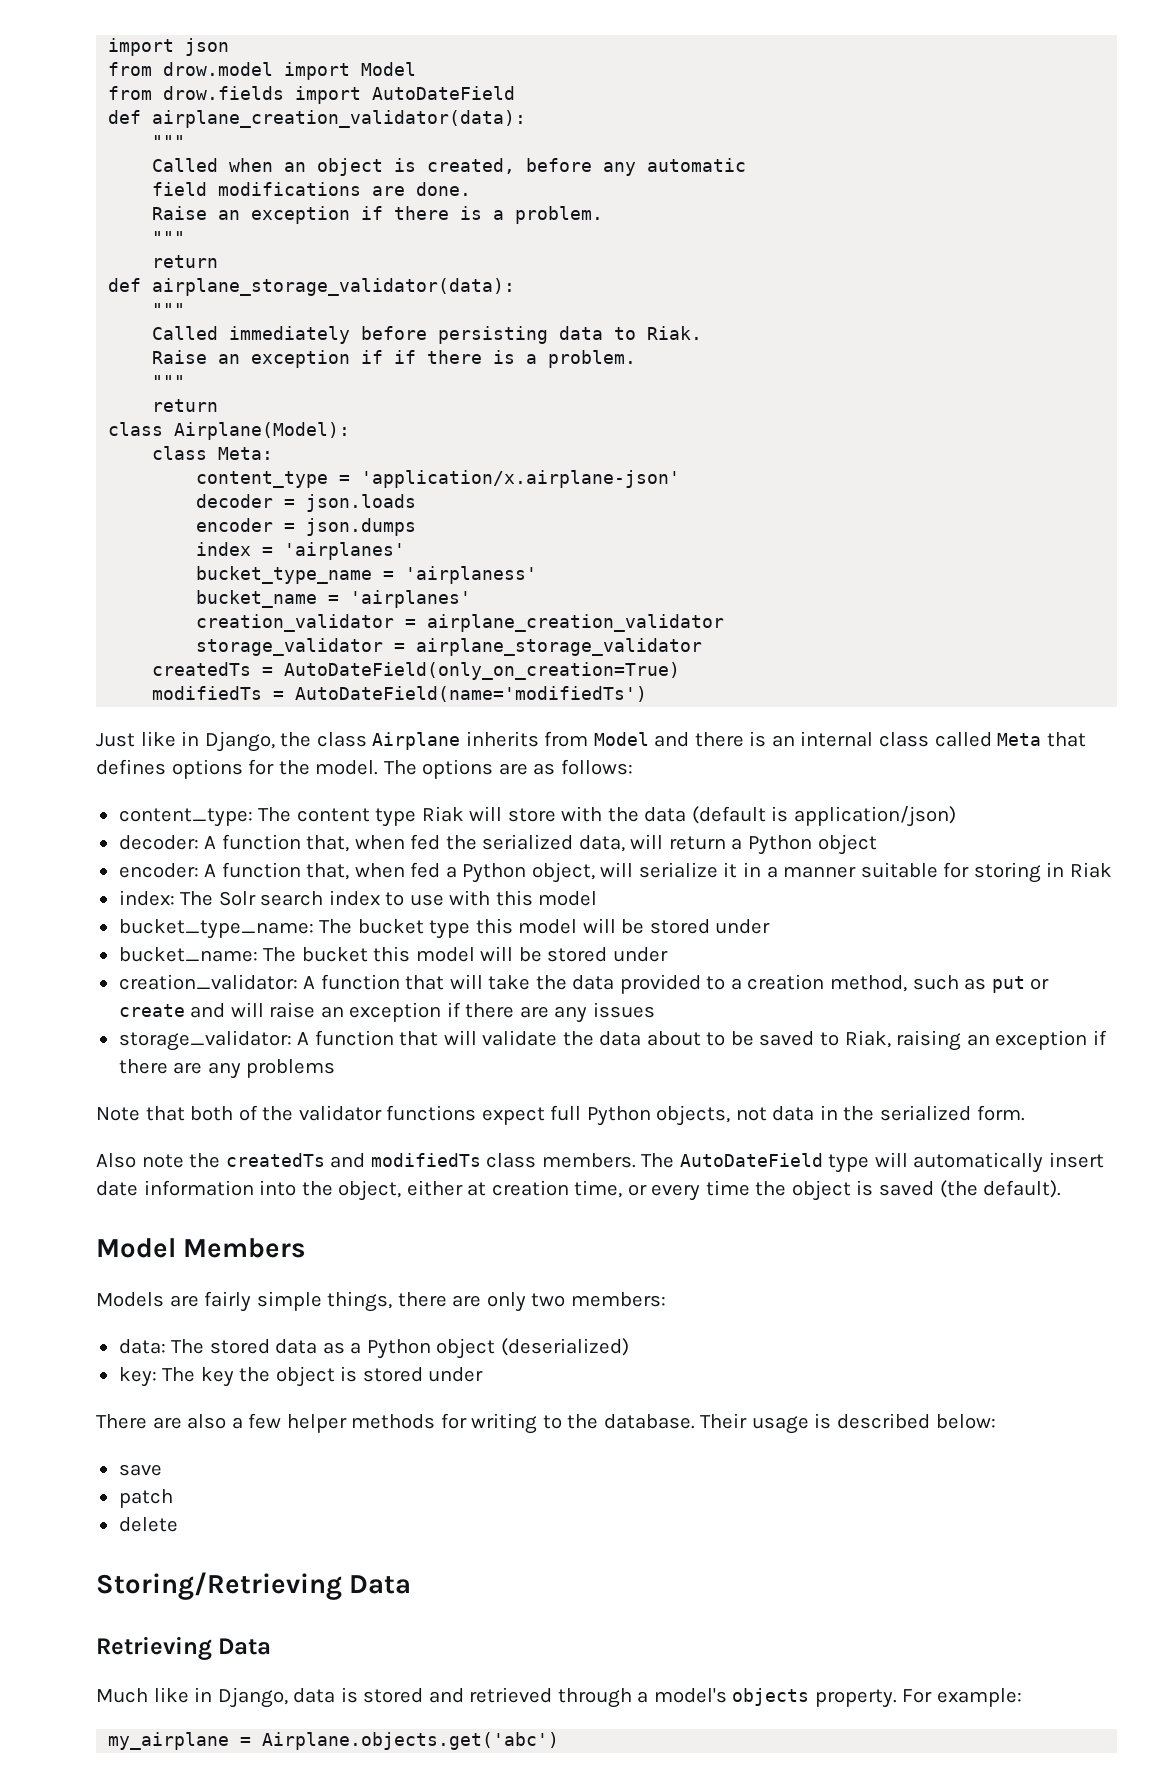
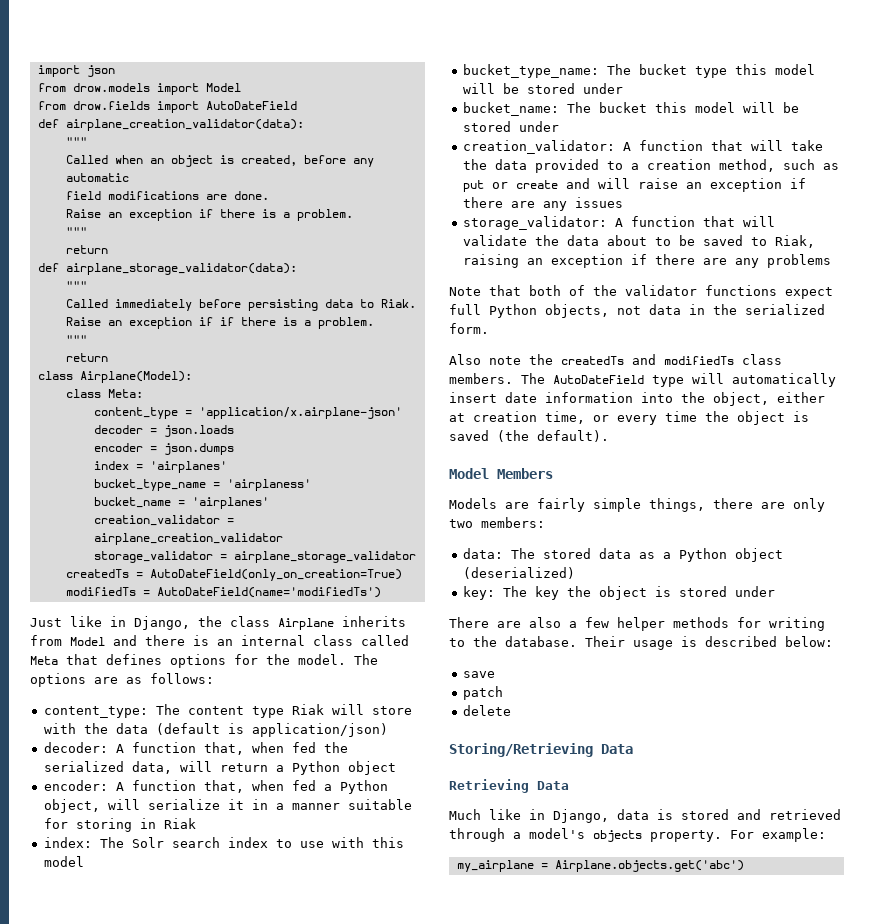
- from drow.model import Model
+ from drow.models import Model

